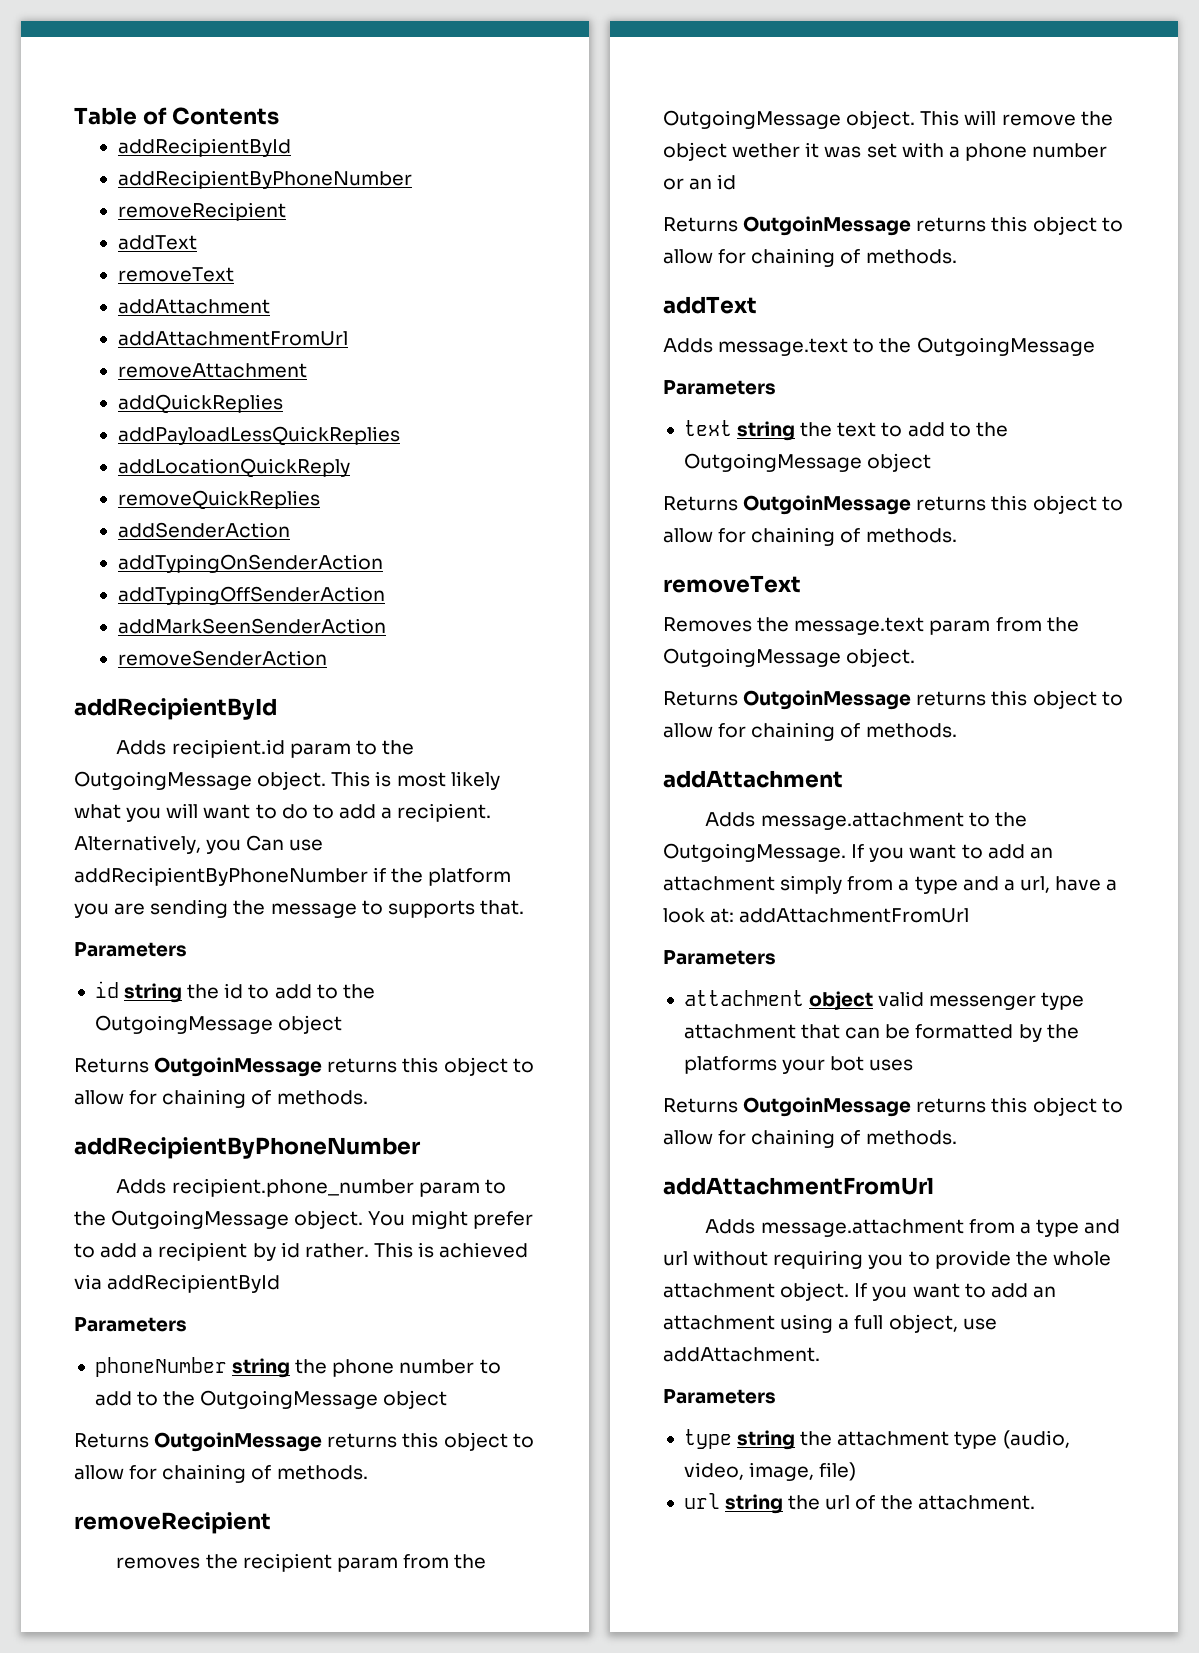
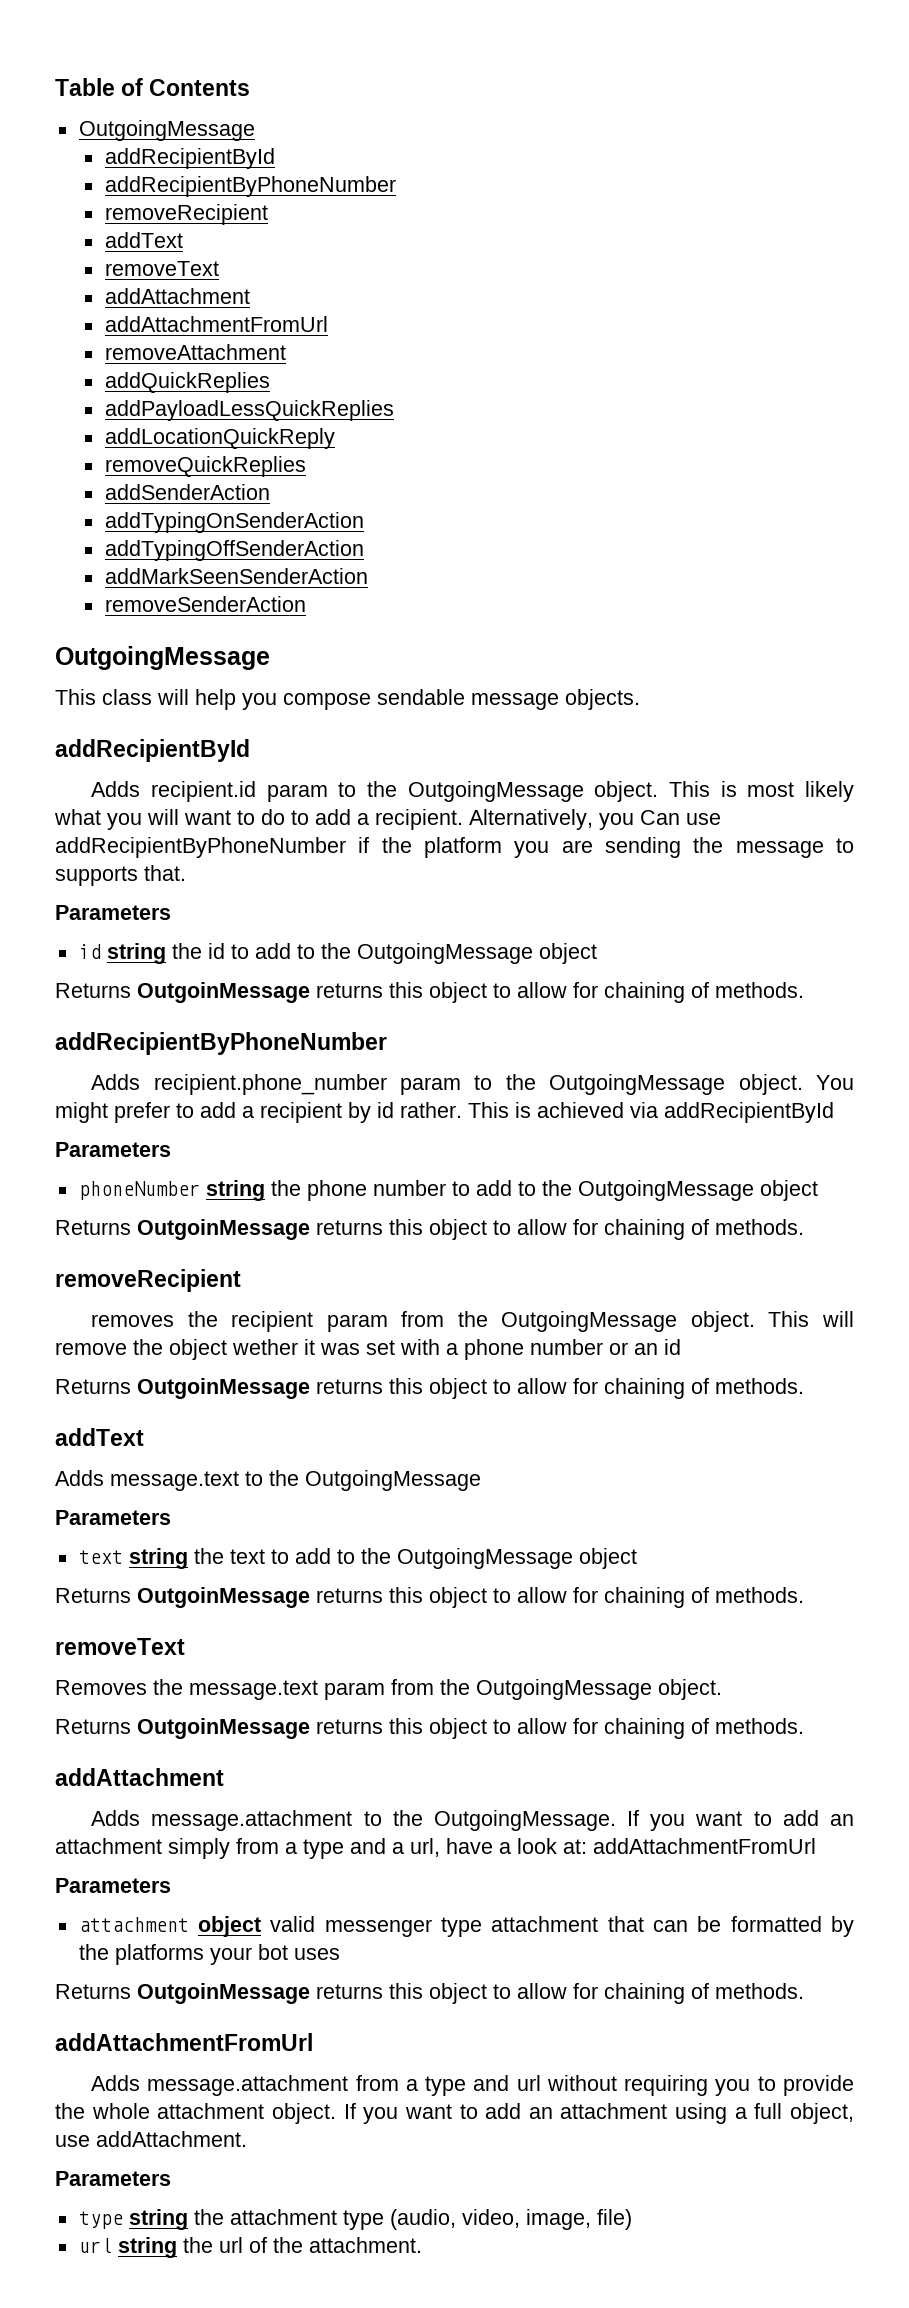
  Table of Contents
+ OutgoingMessage
  removeSenderAction
+ OutgoingMessage
+ This class will help you compose sendable message objects.

